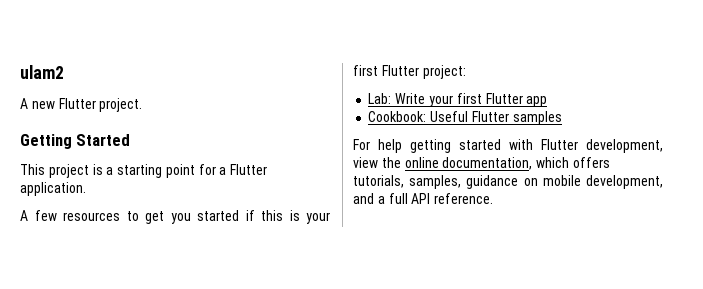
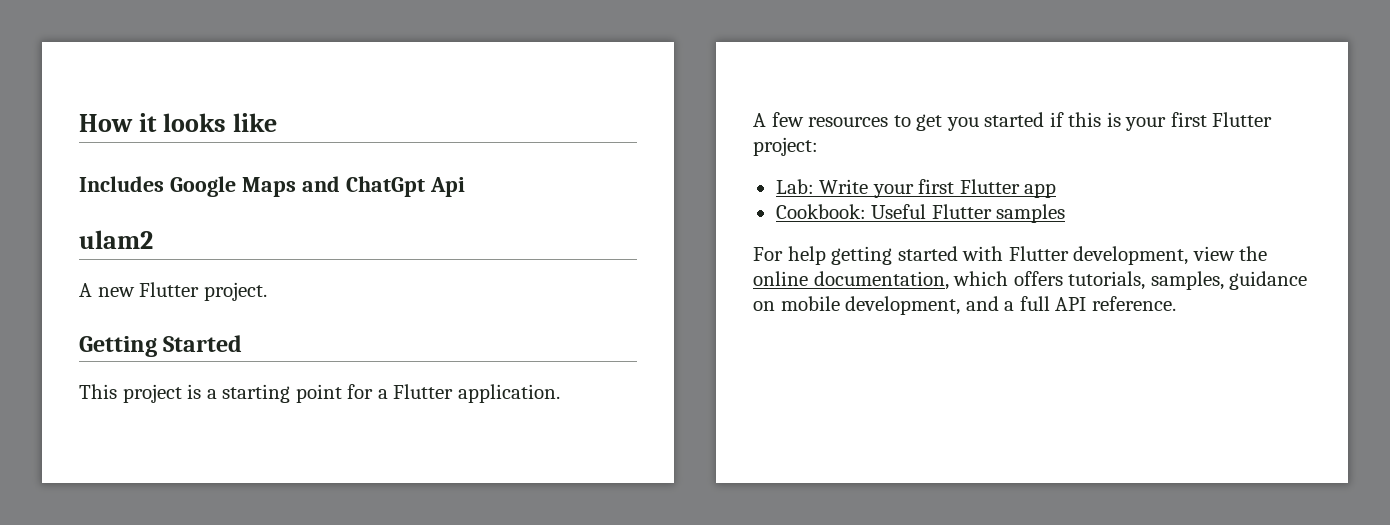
+ How it looks like
+ Includes Google Maps and ChatGpt Api

